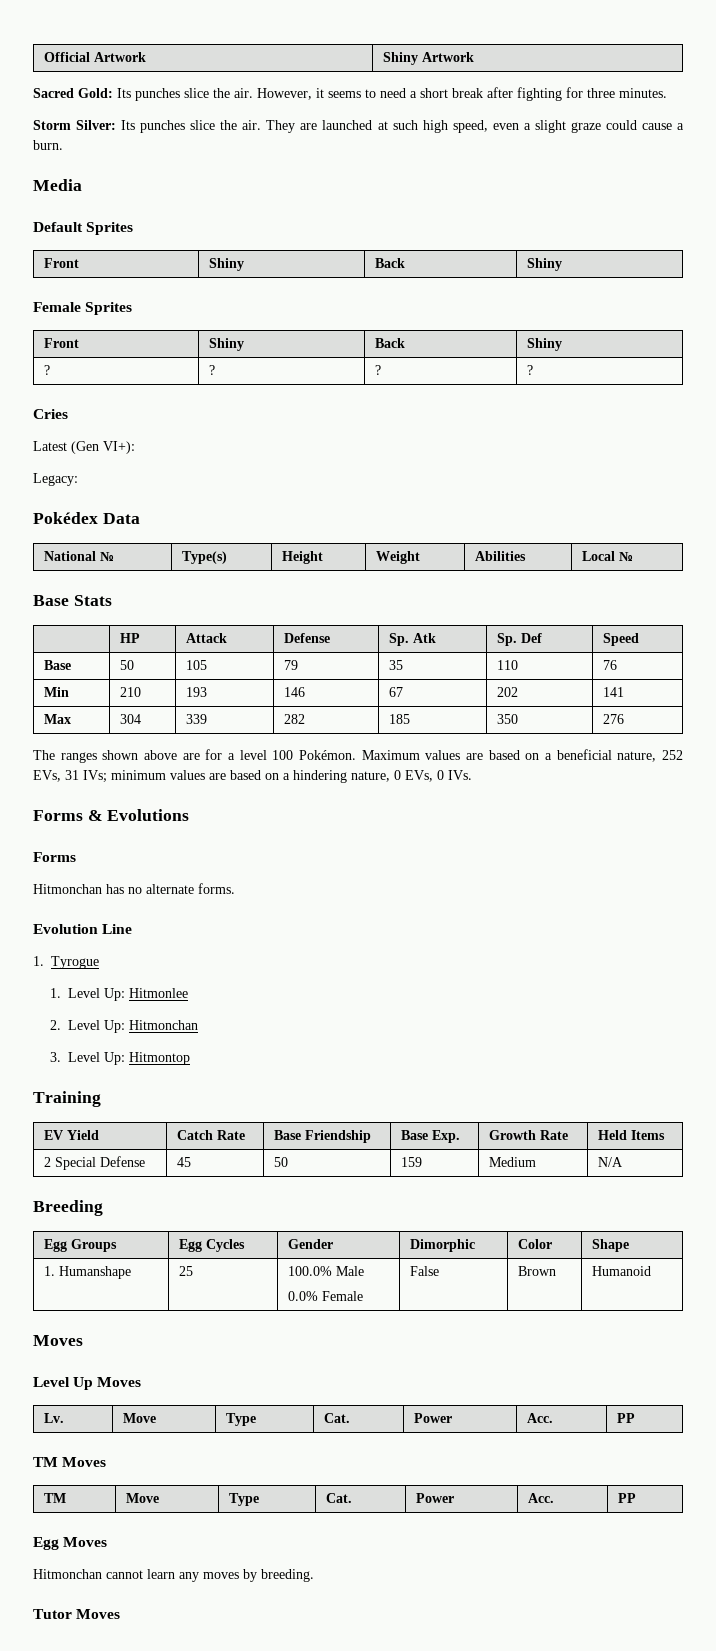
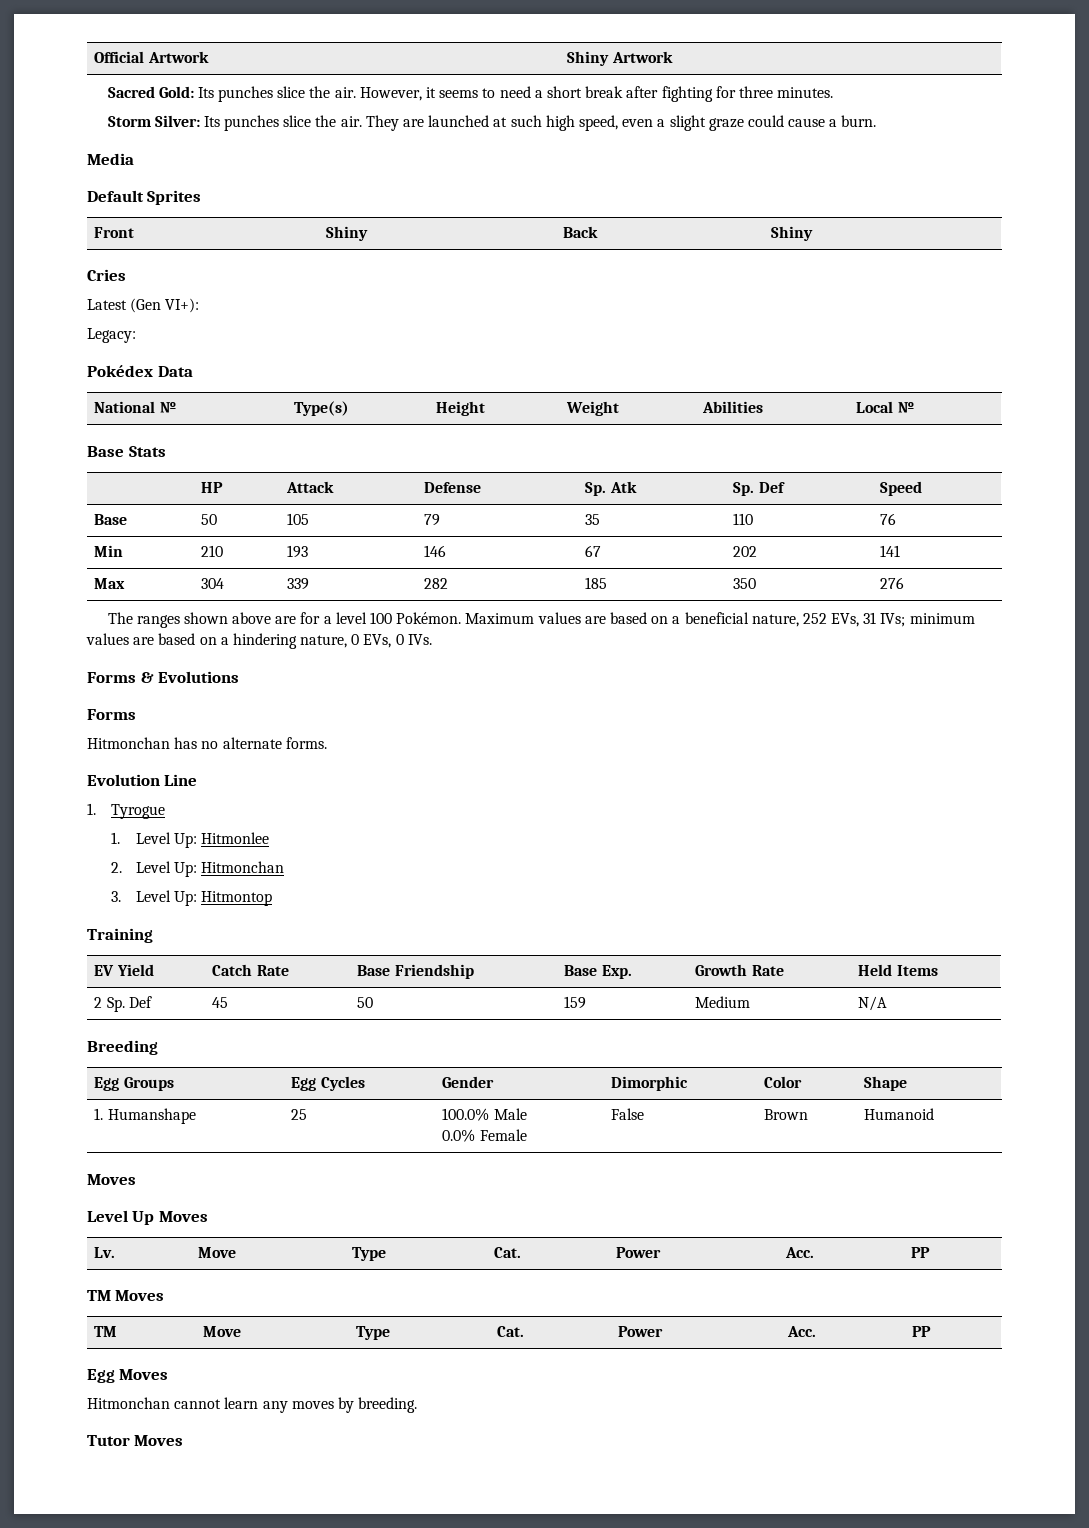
- Female Sprites
- Front | Shiny | Back | Shiny
- ? | ? | ? | ?
- 2 Special Defense | 45 | 50 | 159 | Medium | N/A
+ 2 Sp. Def | 45 | 50 | 159 | Medium | N/A

